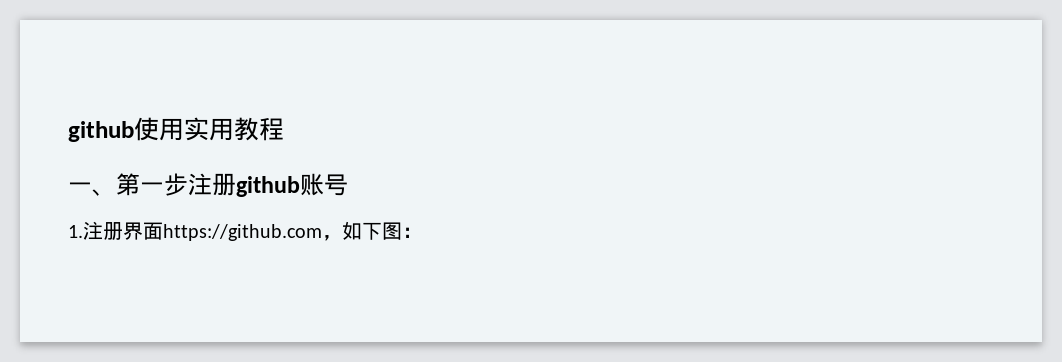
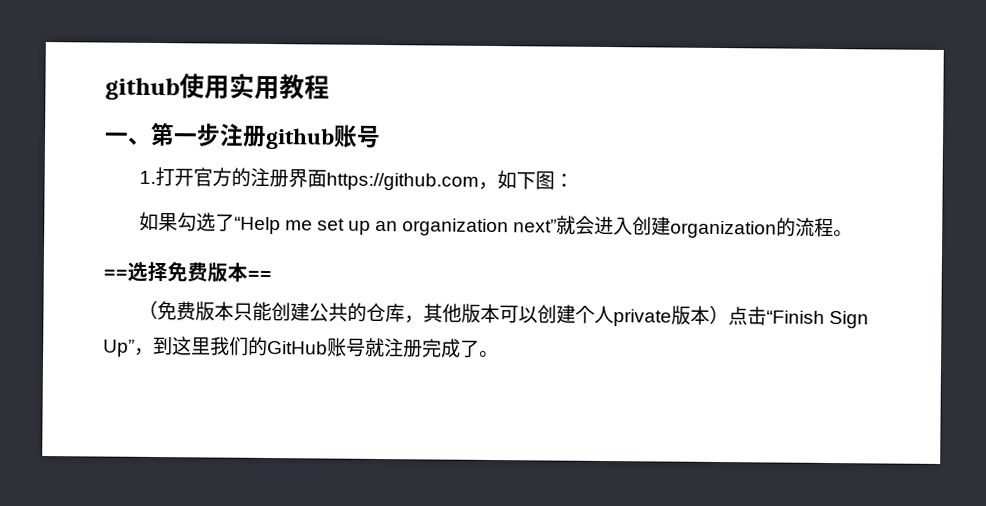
- 1.注册界面https://github.com，如下图：
+ 1.打开官方的注册界面https://github.com，如下图：
+ 如果勾选了“Help me set up an organization next”就会进入创建organization的流程。
+ ==选择免费版本==
+ （免费版本只能创建公共的仓库，其他版本可以创建个人private版本）点击“Finish Sign Up”，到这里我们的GitHub账号就注册完成了。

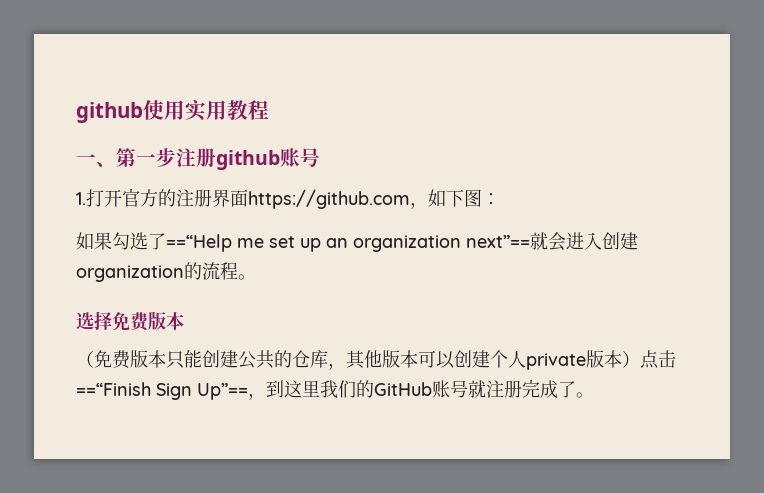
- 如果勾选了“Help me set up an organization next”就会进入创建organization的流程。
+ 如果勾选了==“Help me set up an organization next”==就会进入创建organization的流程。
- ==选择免费版本==
+ 选择免费版本
- （免费版本只能创建公共的仓库，其他版本可以创建个人private版本）点击“Finish Sign Up”，到这里我们的GitHub账号就注册完成了。
+ （免费版本只能创建公共的仓库，其他版本可以创建个人private版本）点击==“Finish Sign Up”==，到这里我们的GitHub账号就注册完成了。

